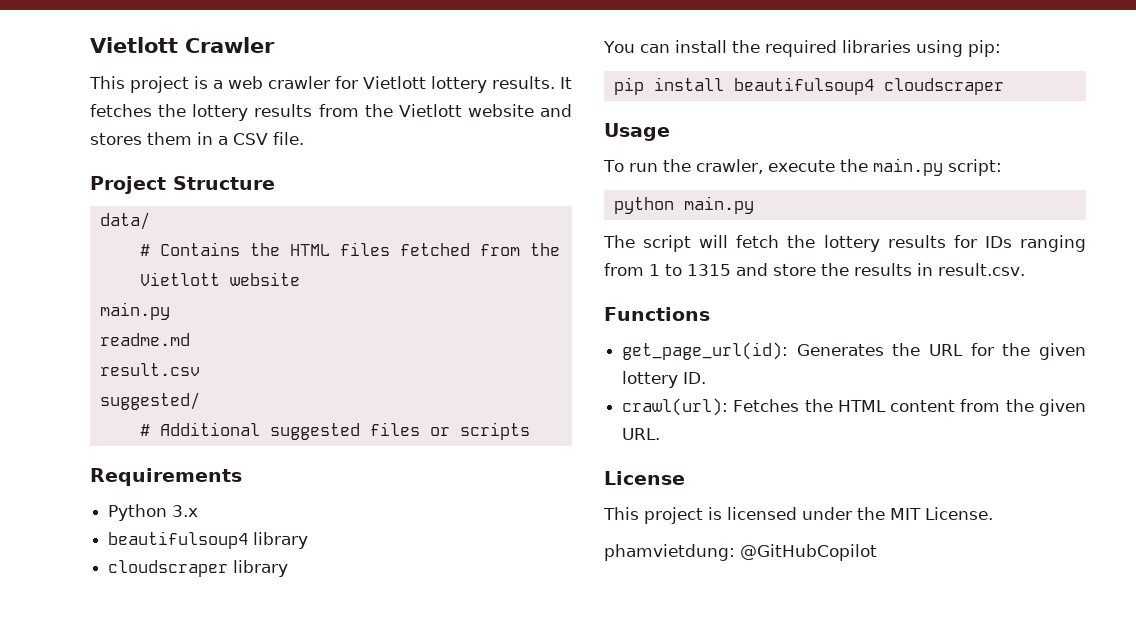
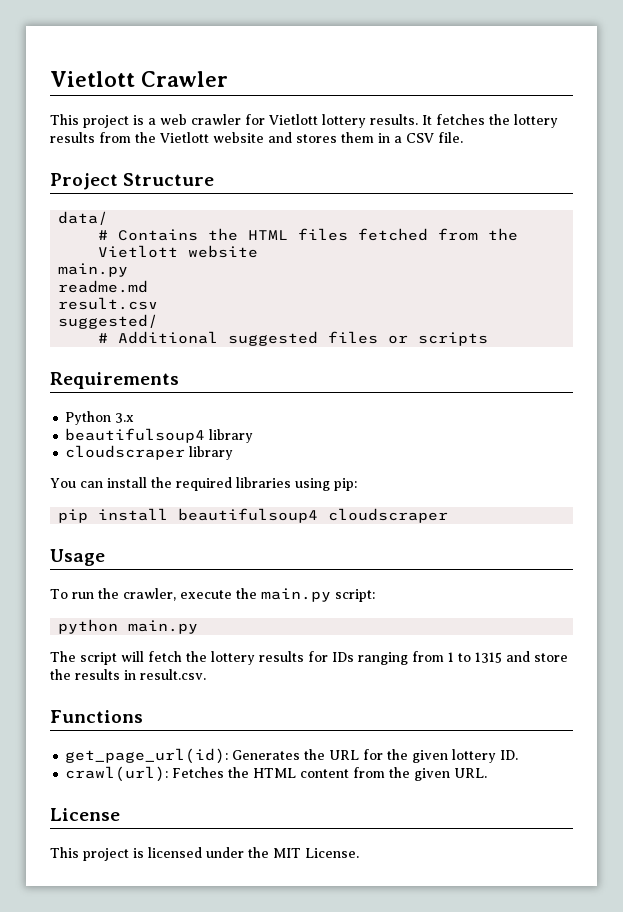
- phamvietdung: @GitHubCopilot

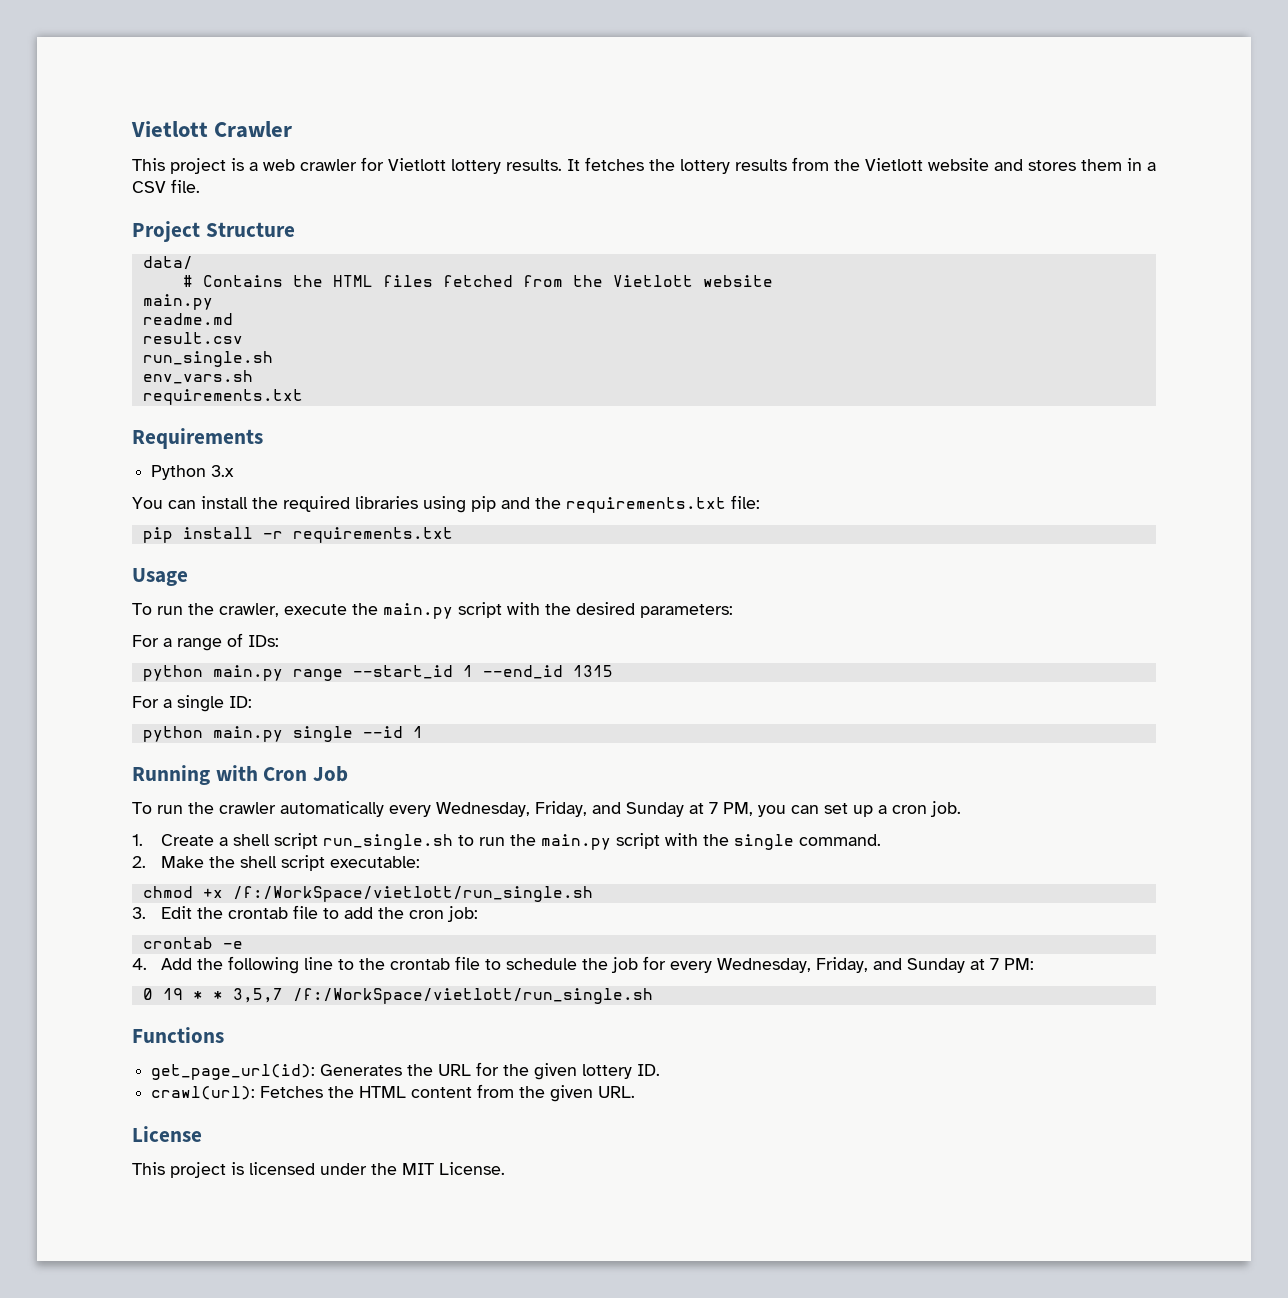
  result.csv
- suggested/
- # Additional suggested files or scripts
+ run_single.sh
+ env_vars.sh
+ requirements.txt
- beautifulsoup4 library
- cloudscraper library
- You can install the required libraries using pip:
+ You can install the required libraries using pip and the requirements.txt file:
- pip install beautifulsoup4 cloudscraper
+ pip install -r requirements.txt
- To run the crawler, execute the main.py script:
- python main.py
- The script will fetch the lottery results for IDs ranging from 1 to 1315 and store the results in result.csv.
+ To run the crawler, execute the main.py script with the desired parameters:
+ For a range of IDs:
+ python main.py range --start_id 1 --end_id 1315
+ For a single ID:
+ python main.py single --id 1
+ Running with Cron Job
+ To run the crawler automatically every Wednesday, Friday, and Sunday at 7 PM, you can set up a cron job.
+ 1. Create a shell script run_single.sh to run the main.py script with the single command.
+ 2. Make the shell script executable:
+ chmod +x /f:/WorkSpace/vietlott/run_single.sh
+ 3. Edit the crontab file to add the cron job:
+ crontab -e
+ 4. Add the following line to the crontab file to schedule the job for every Wednesday, Friday, and Sunday at 7 PM:
+ 0 19 * * 3,5,7 /f:/WorkSpace/vietlott/run_single.sh

